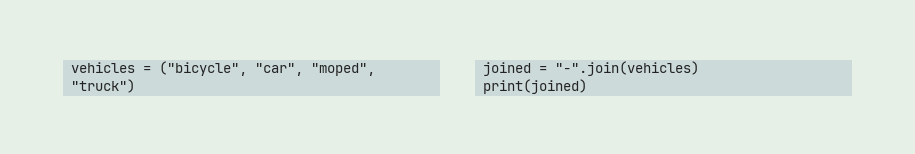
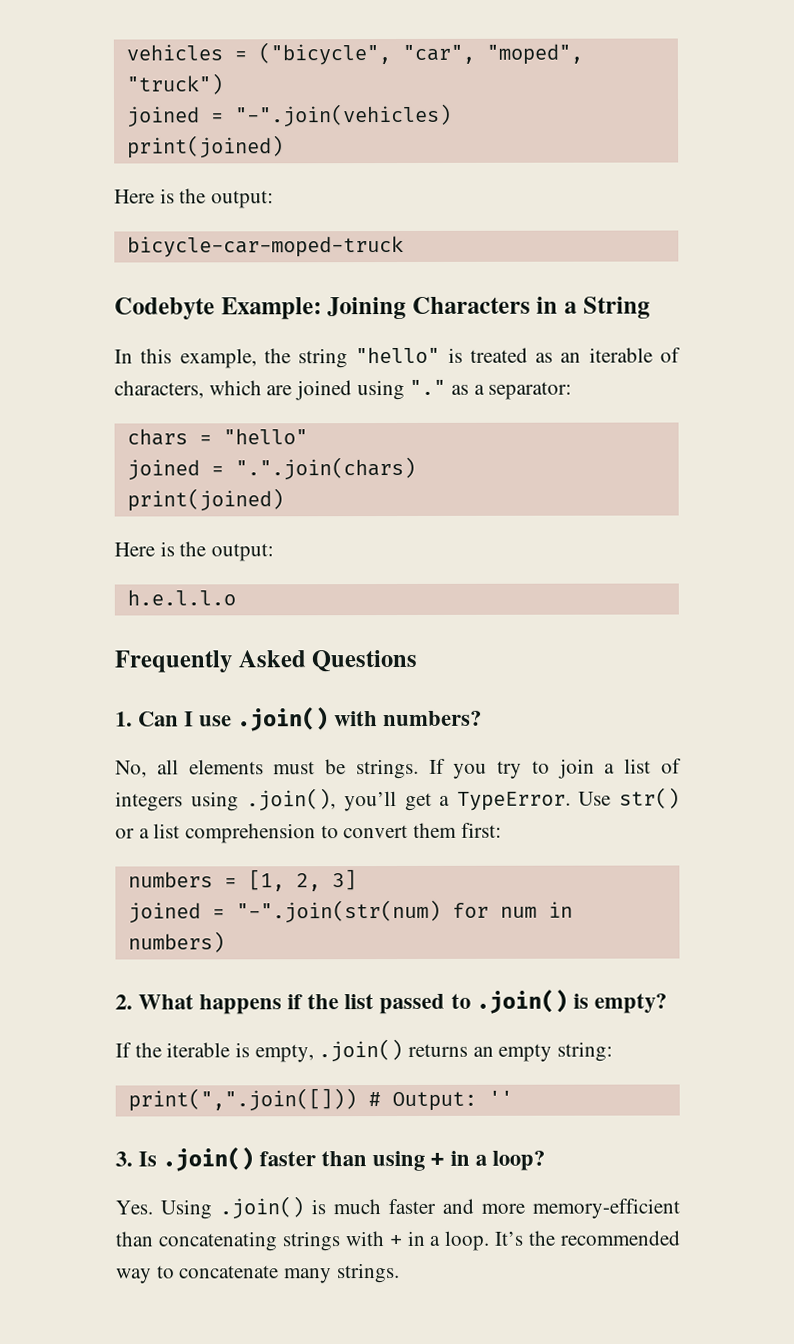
  joined = "-".join(vehicles)
  print(joined)
+ Here is the output:
+ bicycle-car-moped-truck
+ Codebyte Example: Joining Characters in a String
+ In this example, the string "hello" is treated as an iterable of characters, which are joined using "." as a separator:
+ chars = "hello"
+ joined = ".".join(chars)
+ print(joined)
+ Here is the output:
+ h.e.l.l.o
+ Frequently Asked Questions
+ 1. Can I use .join() with numbers?
+ No, all elements must be strings. If you try to join a list of integers using .join(), you’ll get a TypeError. Use str() or a list comprehension to convert them first:
+ numbers = [1, 2, 3]
+ joined = "-".join(str(num) for num in numbers)
+ 2. What happens if the list passed to .join() is empty?
+ If the iterable is empty, .join() returns an empty string:
+ print(",".join([])) # Output: ''
+ 3. Is .join() faster than using + in a loop?
+ Yes. Using .join() is much faster and more memory-efficient than concatenating strings with + in a loop. It’s the recommended way to concatenate many strings.

